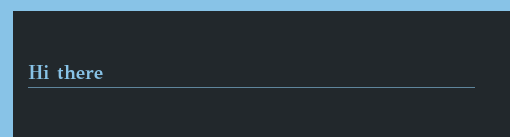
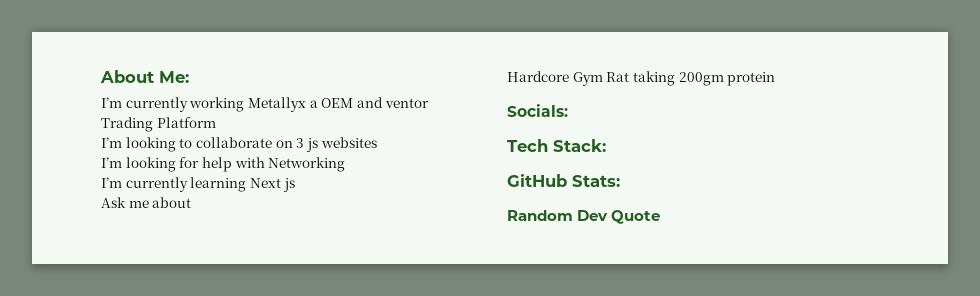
- Hi there
+ About Me:
+ I’m currently working Metallyx a OEM and ventor Trading Platform
+ I’m looking to collaborate on 3 js websites
+ I’m looking for help with Networking
+ I’m currently learning Next js
+ Ask me about
+ Hardcore Gym Rat taking 200gm protein
+ Socials:
+ Tech Stack:
+ GitHub Stats:
+ Random Dev Quote

